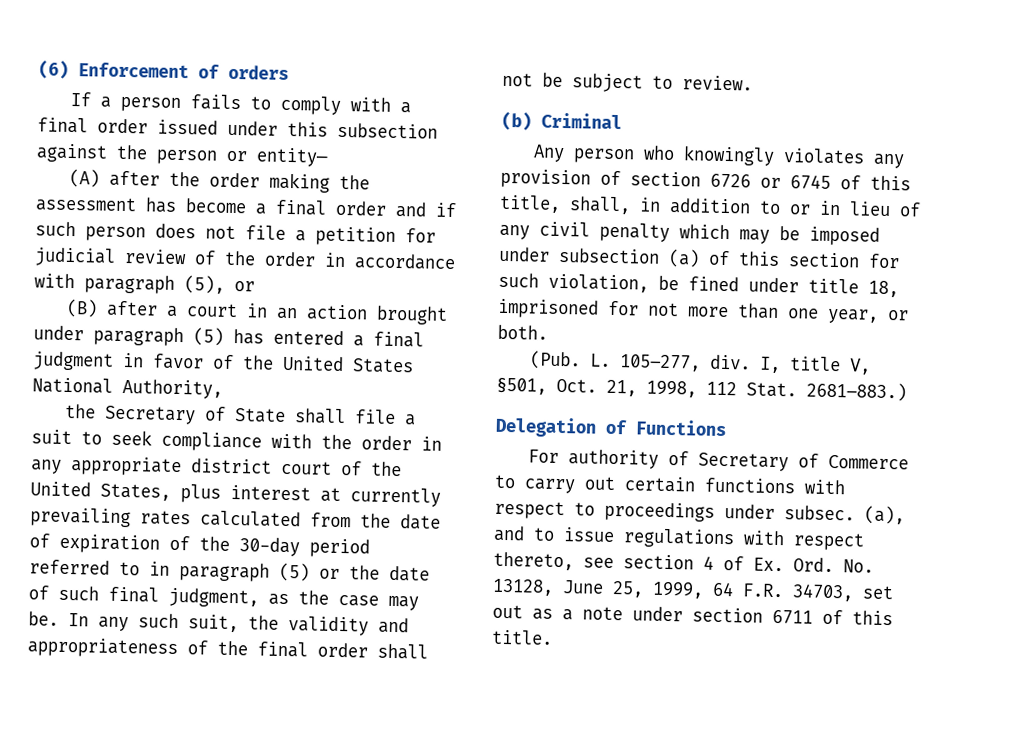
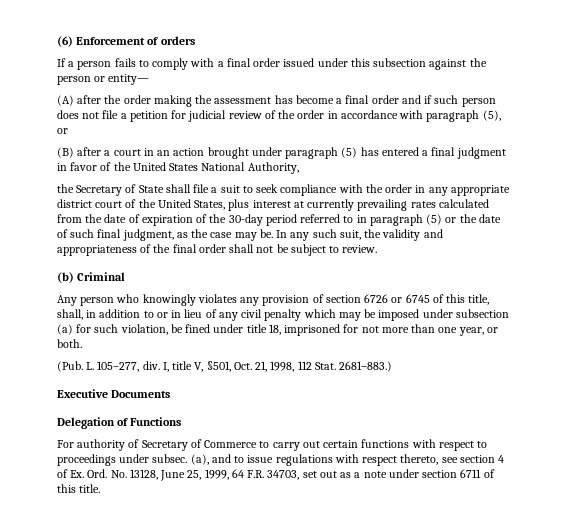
- Any person who knowingly violates any provision of section 6726 or 6745 of this title, shall, in addition to or in lieu of any civil penalty which may be imposed under subsection (a) of this section for such violation, be fined under title 18, imprisoned for not more than one year, or both.
+ Any person who knowingly violates any provision of section 6726 or 6745 of this title, shall, in addition to or in lieu of any civil penalty which may be imposed under subsection (a) for such violation, be fined under title 18, imprisoned for not more than one year, or both.
+ Executive Documents

